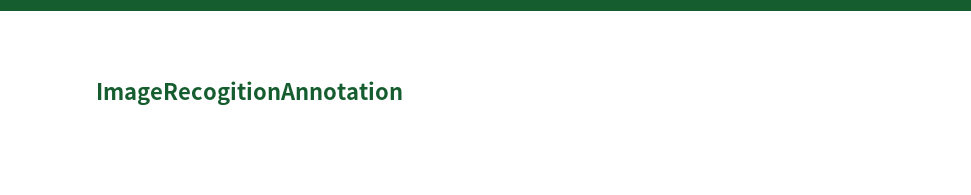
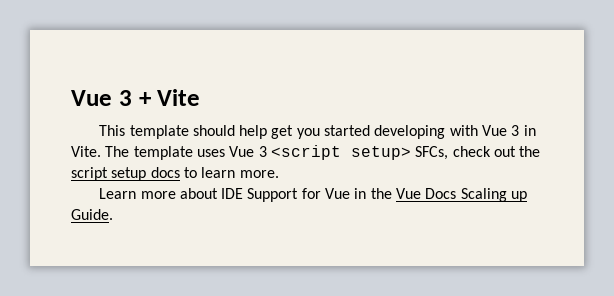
- ImageRecogitionAnnotation
+ Vue 3 + Vite
+ This template should help get you started developing with Vue 3 in Vite. The template uses Vue 3 <script setup> SFCs, check out the script setup docs to learn more.
+ Learn more about IDE Support for Vue in the Vue Docs Scaling up Guide.

